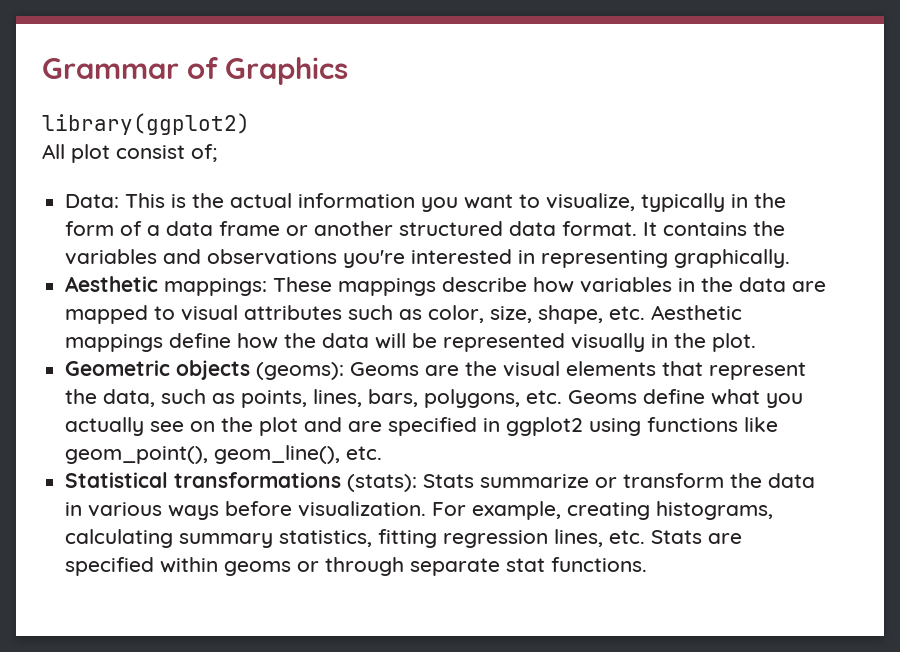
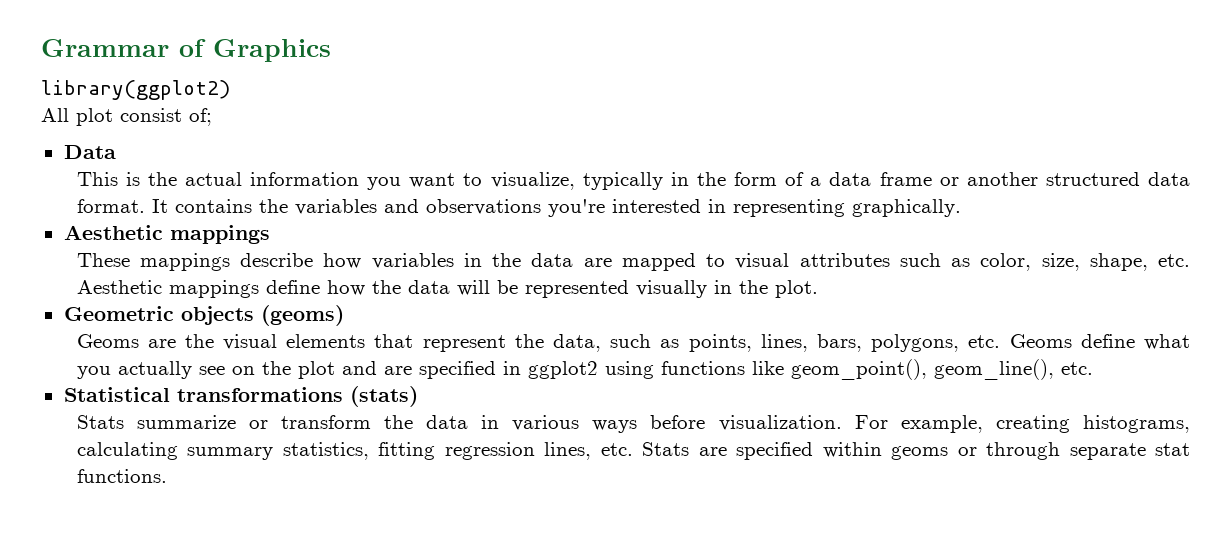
- Data: This is the actual information you want to visualize, typically in the form of a data frame or another structured data format.
+ Data
+ This is the actual information you want to visualize, typically in the form of a data frame or another structured data format.
  It contains the variables and observations you're interested in representing graphically.
- Aesthetic mappings: These mappings describe how variables in the data are mapped to visual attributes such as color, size, shape, etc. Aesthetic mappings define how the data will be represented visually in the plot.
+ Aesthetic mappings
+ These mappings describe how variables in the data are mapped to visual attributes such as color, size, shape, etc. Aesthetic mappings define how the data will be represented visually in the plot.
- Geometric objects (geoms): Geoms are the visual elements that represent the data, such as points, lines, bars, polygons, etc. Geoms define what you actually see on the plot and are specified in ggplot2 using functions like geom_point(), geom_line(), etc.
+ Geometric objects (geoms)
+ Geoms are the visual elements that represent the data, such as points, lines, bars, polygons, etc. Geoms define what you actually see on the plot and are specified in ggplot2 using functions like geom_point(), geom_line(), etc.
- Statistical transformations (stats): Stats summarize or transform the data in various ways before visualization.
+ Statistical transformations (stats)
+ Stats summarize or transform the data in various ways before visualization.

